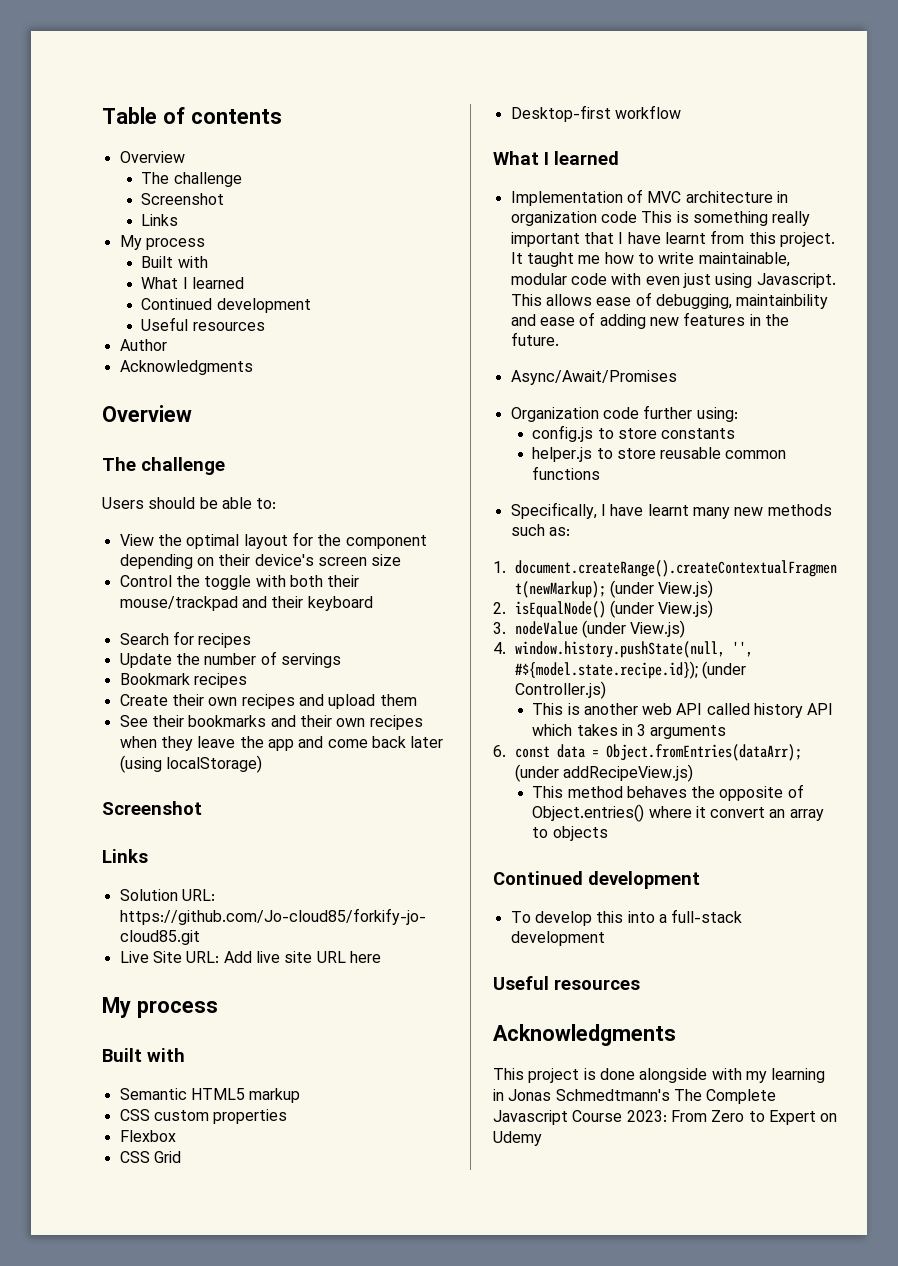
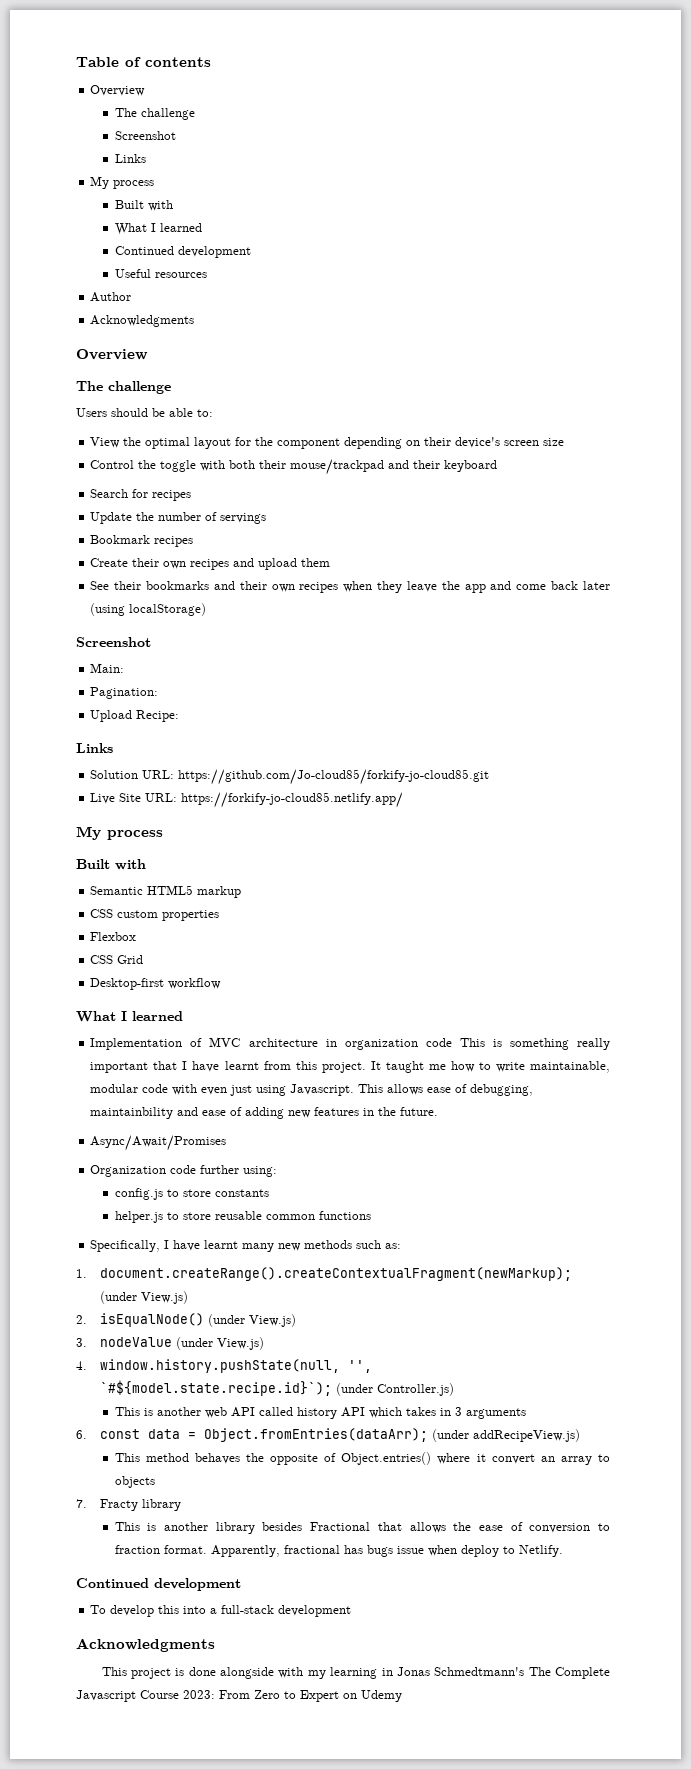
+ Main:
+ Pagination:
+ Upload Recipe:
- Live Site URL: Add live site URL here
+ Live Site URL: https://forkify-jo-cloud85.netlify.app/
- 4. window.history.pushState(null, '', #${model.state.recipe.id}); (under Controller.js)
+ 4. window.history.pushState(null, '', `#${model.state.recipe.id}`); (under Controller.js)
+ 7. Fracty library
+ This is another library besides Fractional that allows the ease of conversion to fraction format. Apparently, fractional has bugs issue when deploy to Netlify.
  To develop this into a full-stack development
- Useful resources

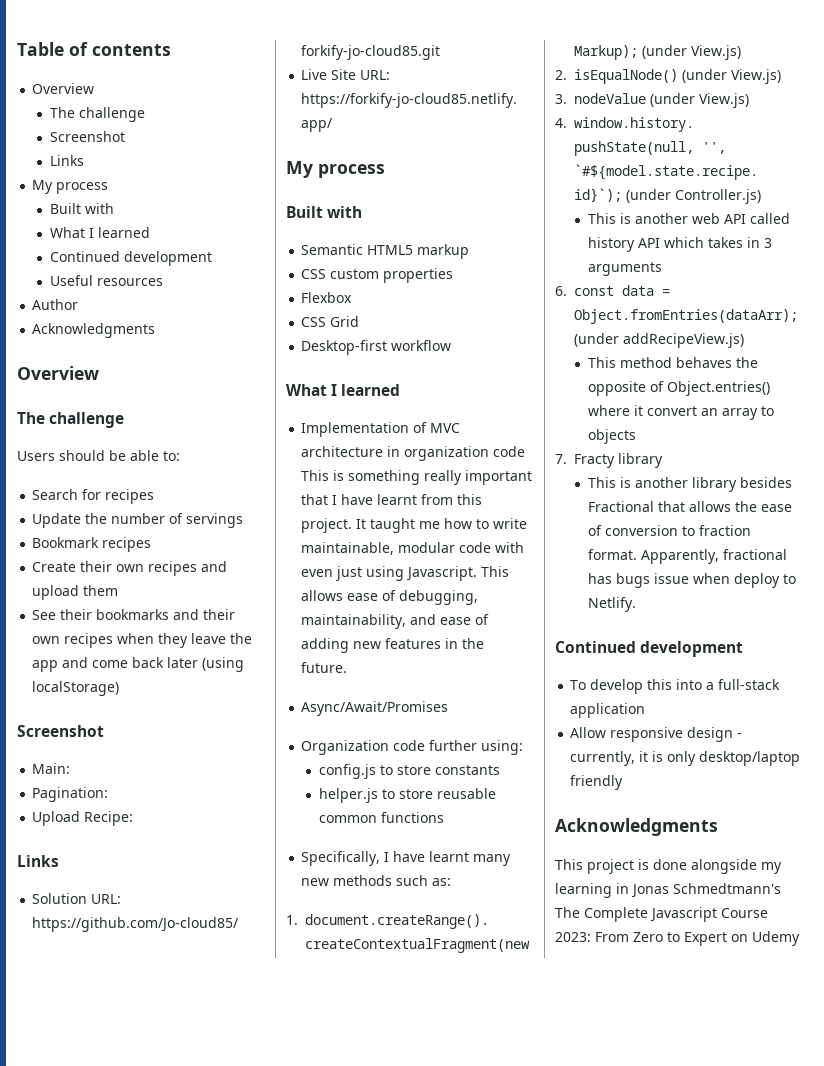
- View the optimal layout for the component depending on their device's screen size
- Control the toggle with both their mouse/trackpad and their keyboard
- This allows ease of debugging, maintainbility and ease of adding new features in the future.
+ This allows ease of debugging, maintainability, and ease of adding new features in the future.
- To develop this into a full-stack development
+ To develop this into a full-stack application
+ Allow responsive design - currently, it is only desktop/laptop friendly
- This project is done alongside with my learning in Jonas Schmedtmann's The Complete Javascript Course 2023: From Zero to Expert on Udemy
+ This project is done alongside my learning in Jonas Schmedtmann's The Complete Javascript Course 2023: From Zero to Expert on Udemy

